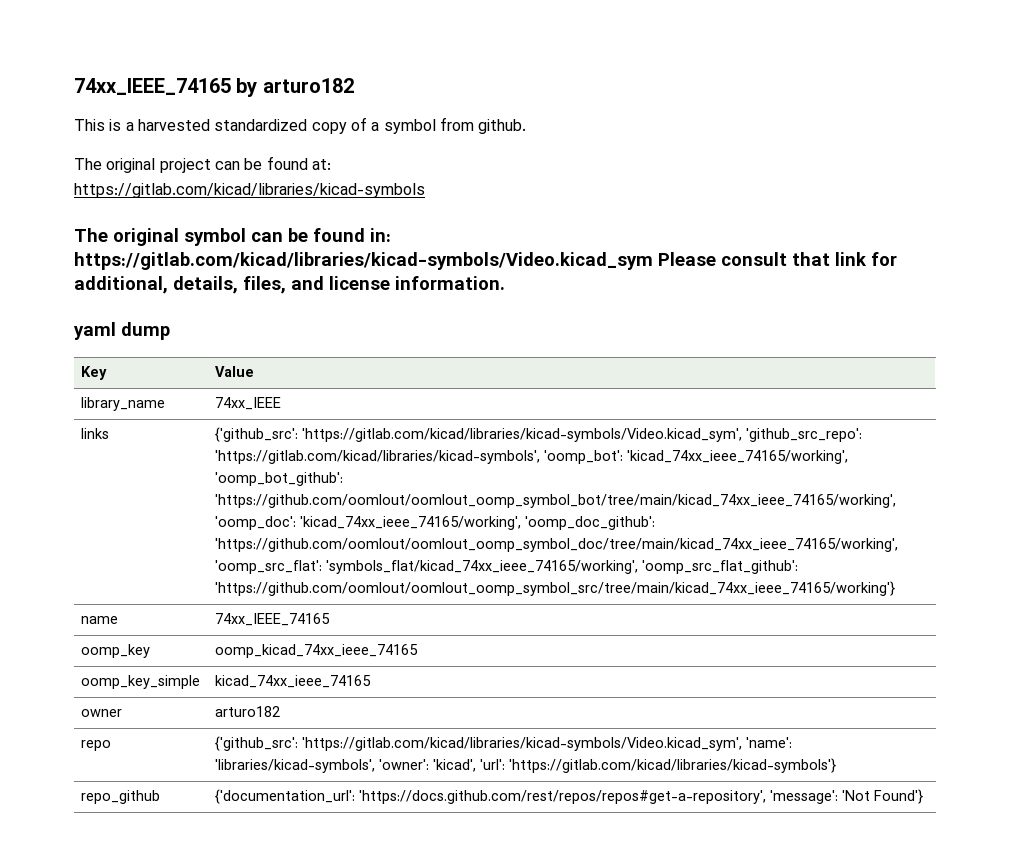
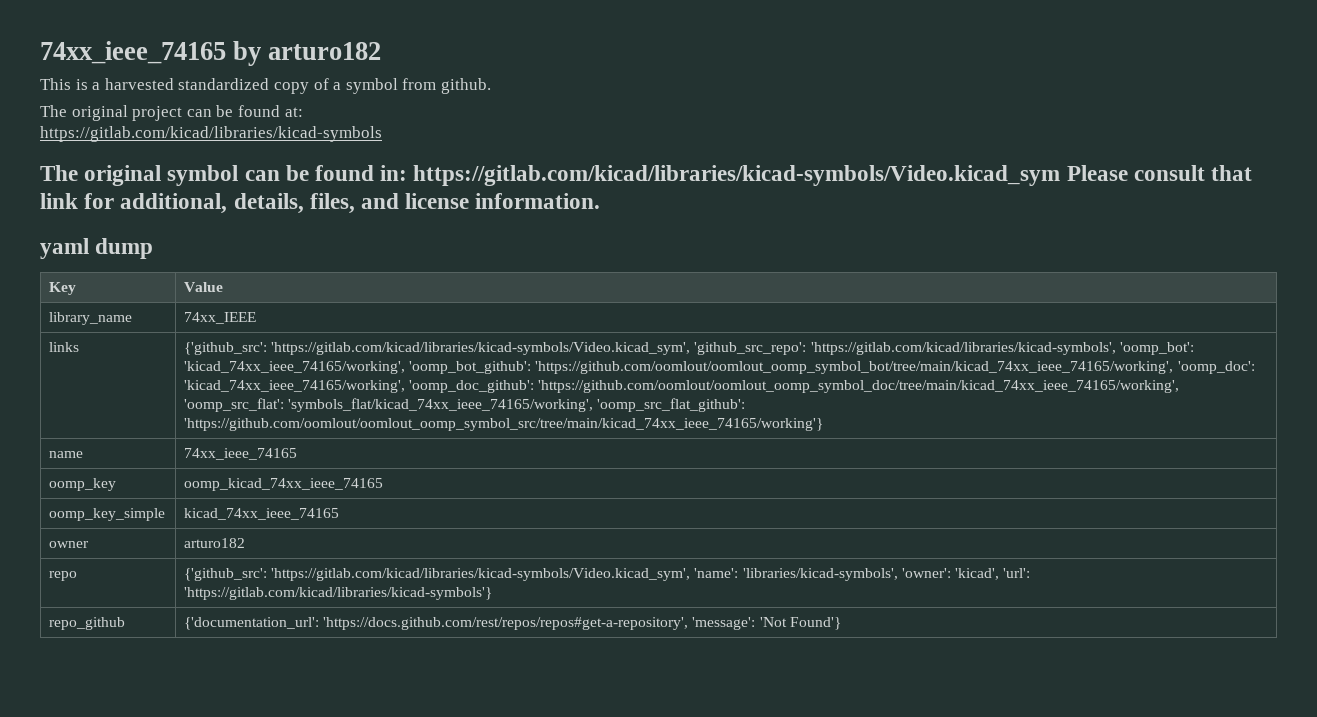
- 74xx_IEEE_74165 by arturo182
+ 74xx_ieee_74165 by arturo182
- name | 74xx_IEEE_74165
+ name | 74xx_ieee_74165

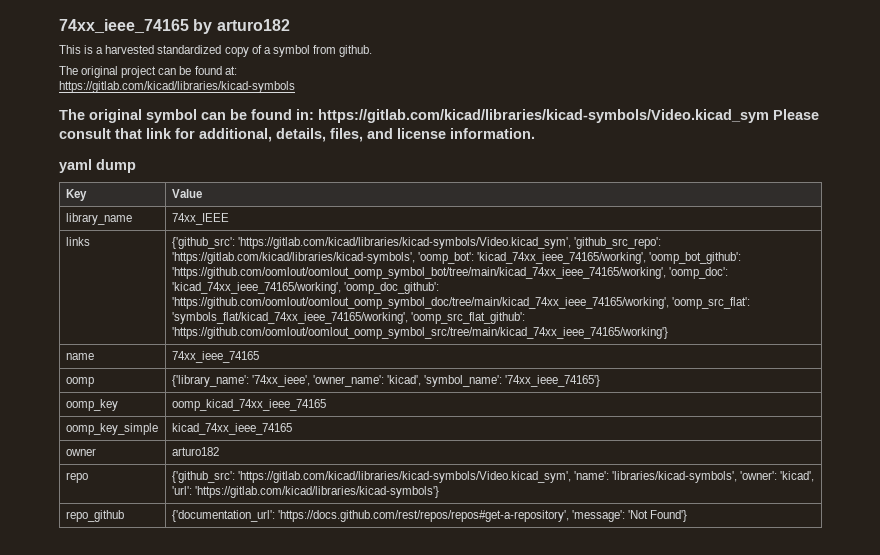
+ oomp | {'library_name': '74xx_ieee', 'owner_name': 'kicad', 'symbol_name': '74xx_ieee_74165'}

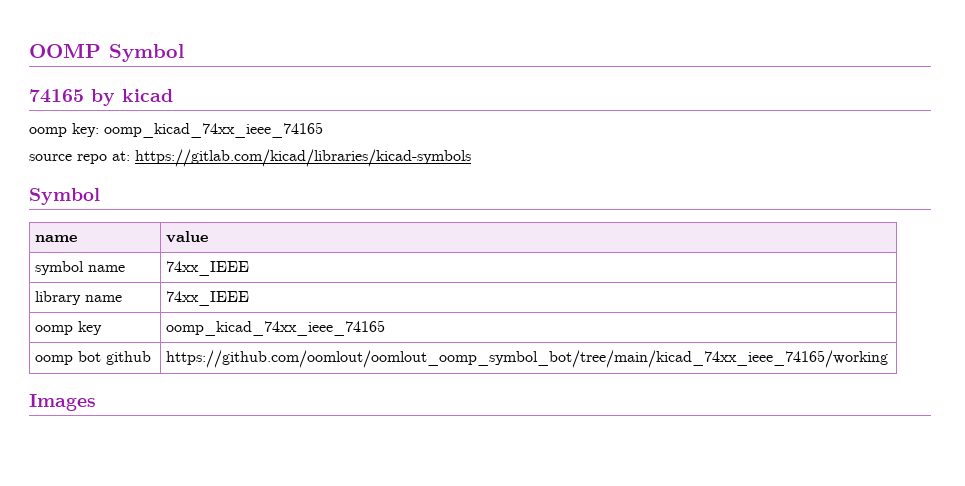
- 74xx_ieee_74165 by arturo182
- This is a harvested standardized copy of a symbol from github.
- The original project can be found at:
- https://gitlab.com/kicad/libraries/kicad-symbols
- The original symbol can be found in: https://gitlab.com/kicad/libraries/kicad-symbols/Video.kicad_sym Please consult that link for additional, details, files, and license information.
- yaml dump
- Key | Value
- library_name | 74xx_IEEE
- links | {'github_src': 'https://gitlab.com/kicad/libraries/kicad-symbols/Video.kicad_sym', 'github_src_repo': 'https://gitlab.com/kicad/libraries/kicad-symbols', 'oomp_bot': 'kicad_74xx_ieee_74165/working', 'oomp_bot_github': 'https://github.com/oomlout/oomlout_oomp_symbol_bot/tree/main/kicad_74xx_ieee_74165/working', 'oomp_doc': 'kicad_74xx_ieee_74165/working', 'oomp_doc_github': 'https://github.com/oomlout/oomlout_oomp_symbol_doc/tree/main/kicad_74xx_ieee_74165/working', 'oomp_src_flat': 'symbols_flat/kicad_74xx_ieee_74165/working', 'oomp_src_flat_github': 'https://github.com/oomlout/oomlout_oomp_symbol_src/tree/main/kicad_74xx_ieee_74165/working'}
- name | 74xx_ieee_74165
- oomp | {'library_name': '74xx_ieee', 'owner_name': 'kicad', 'symbol_name': '74xx_ieee_74165'}
- oomp_key | oomp_kicad_74xx_ieee_74165
- oomp_key_simple | kicad_74xx_ieee_74165
- owner | arturo182
- repo | {'github_src': 'https://gitlab.com/kicad/libraries/kicad-symbols/Video.kicad_sym', 'name': 'libraries/kicad-symbols', 'owner': 'kicad', 'url': 'https://gitlab.com/kicad/libraries/kicad-symbols'}
- repo_github | {'documentation_url': 'https://docs.github.com/rest/repos/repos#get-a-repository', 'message': 'Not Found'}
+ OOMP Symbol
+ 74165 by kicad
+ oomp key: oomp_kicad_74xx_ieee_74165
+ source repo at: https://gitlab.com/kicad/libraries/kicad-symbols
+ Symbol
+ name | value
+ symbol name | 74xx_IEEE
+ library name | 74xx_IEEE
+ oomp key | oomp_kicad_74xx_ieee_74165
+ oomp bot github | https://github.com/oomlout/oomlout_oomp_symbol_bot/tree/main/kicad_74xx_ieee_74165/working
+ Images

